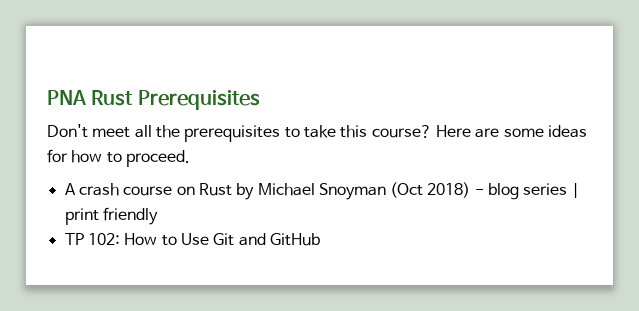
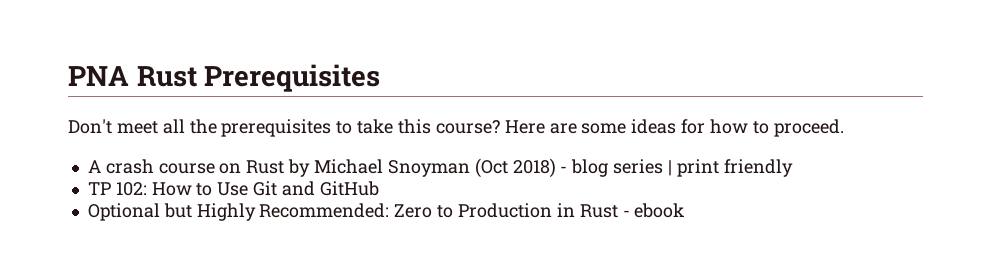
+ Optional but Highly Recommended: Zero to Production in Rust - ebook

